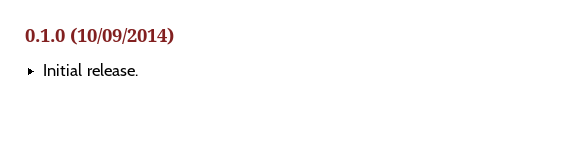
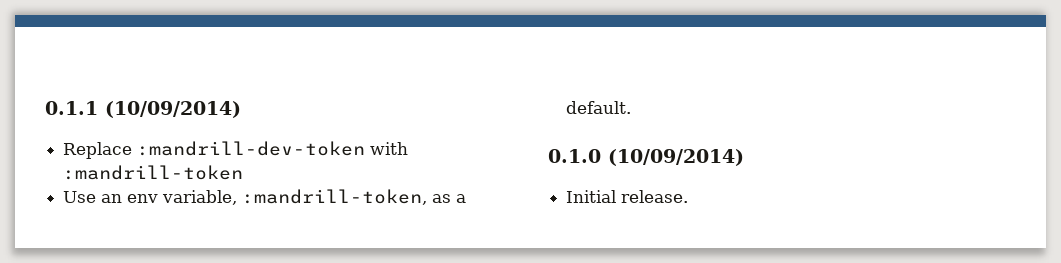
+ 0.1.1 (10/09/2014)
+ Replace :mandrill-dev-token with :mandrill-token
+ Use an env variable, :mandrill-token, as a default.

